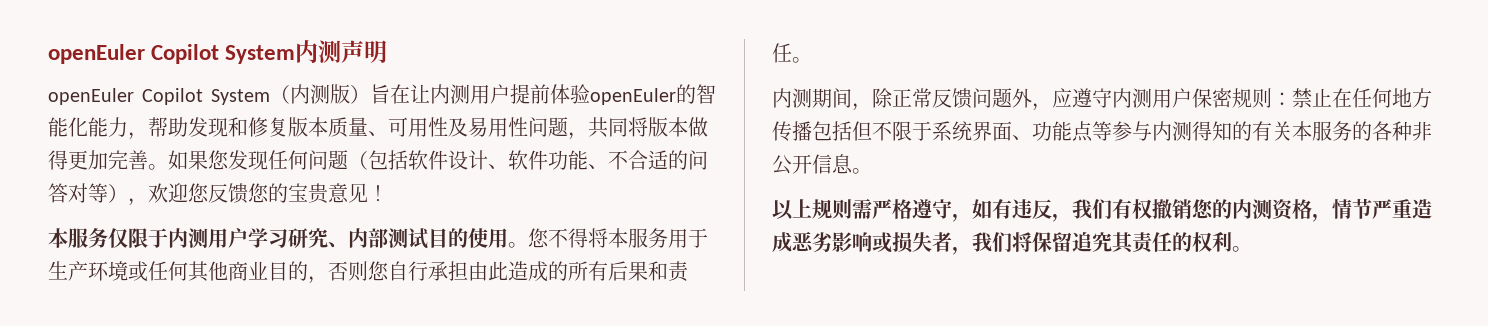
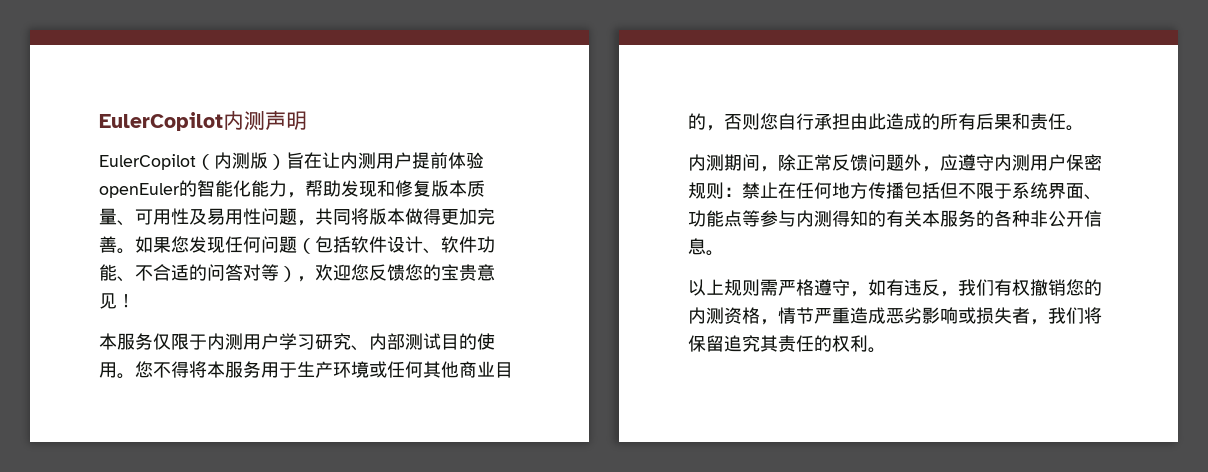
- openEuler Copilot System内测声明
+ EulerCopilot内测声明
- openEuler Copilot System（内测版）旨在让内测用户提前体验openEuler的智能化能力，帮助发现和修复版本质量、可用性及易用性问题，共同将版本做得更加完善。
+ EulerCopilot（内测版）旨在让内测用户提前体验openEuler的智能化能力，帮助发现和修复版本质量、可用性及易用性问题，共同将版本做得更加完善。

